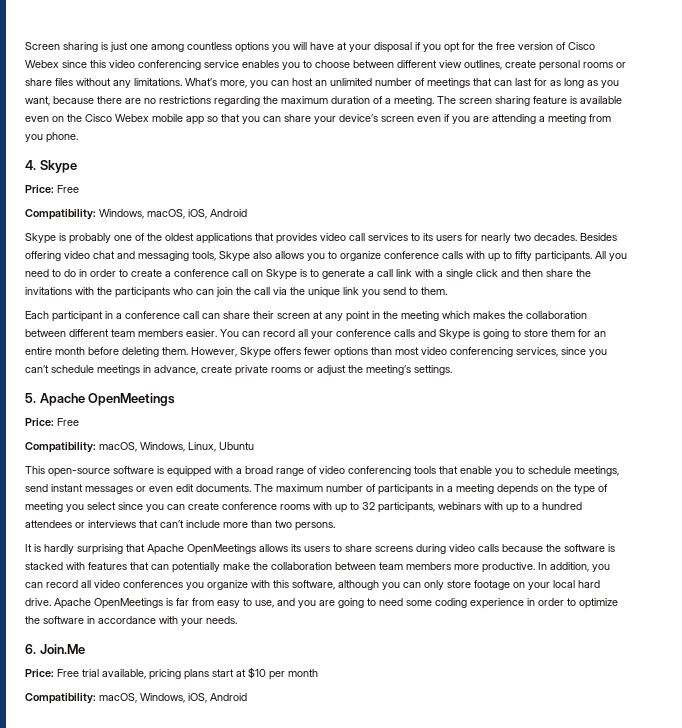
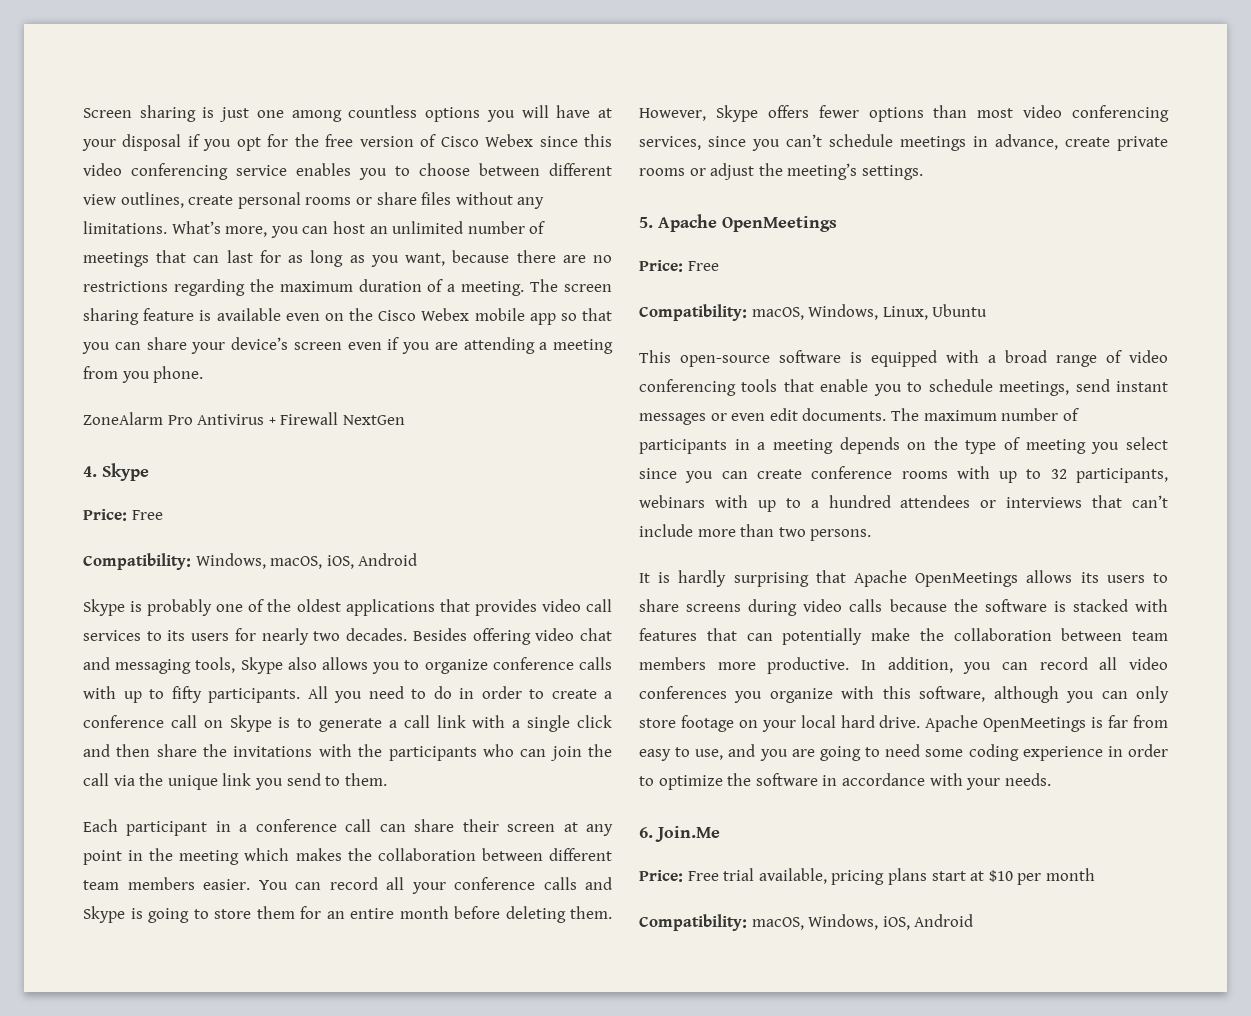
+ ZoneAlarm Pro Antivirus + Firewall NextGen

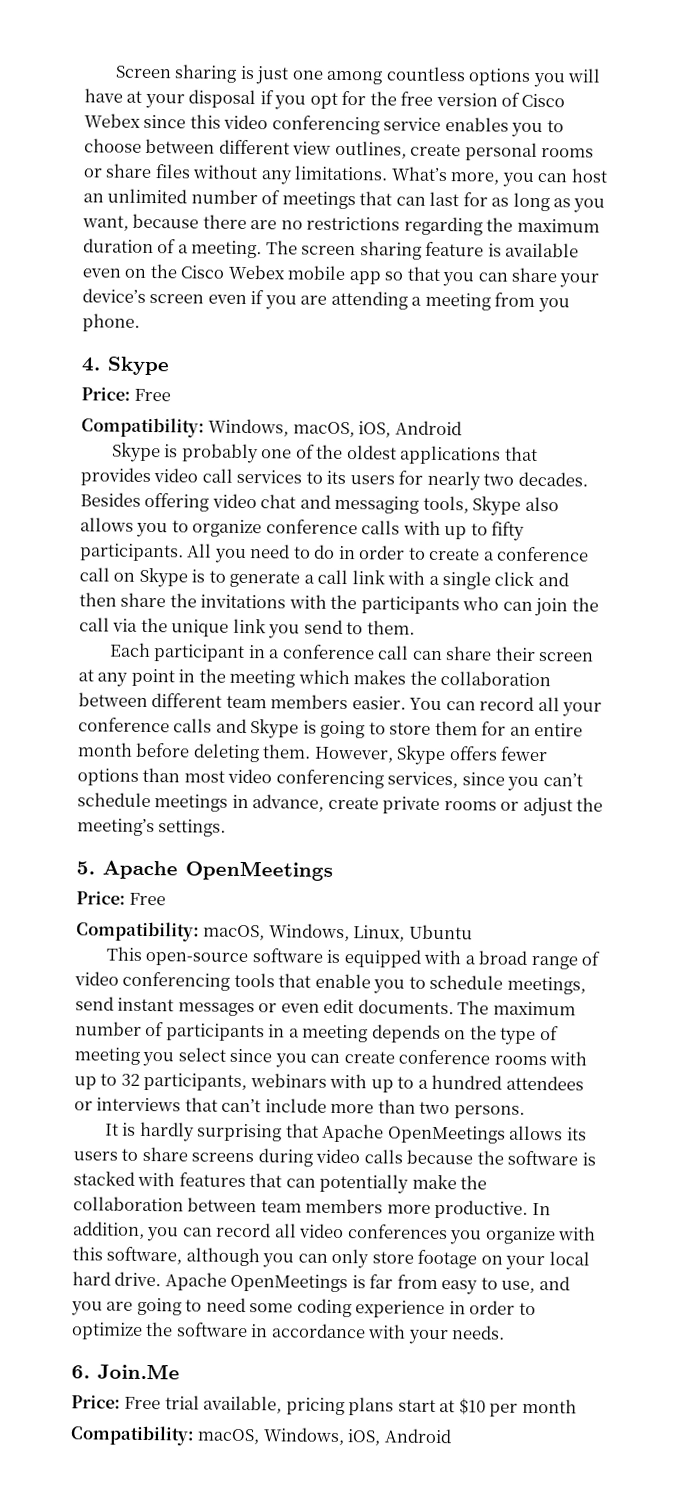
- ZoneAlarm Pro Antivirus + Firewall NextGen

